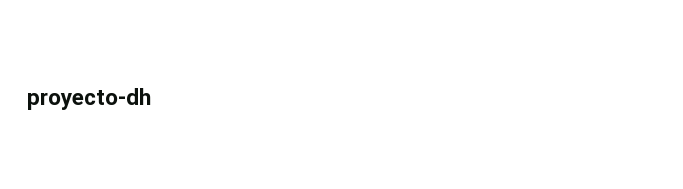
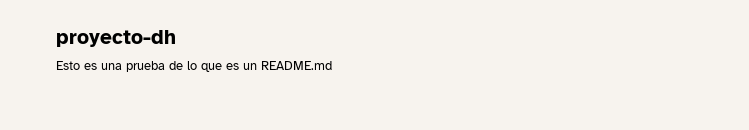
+ Esto es una prueba de lo que es un README.md

